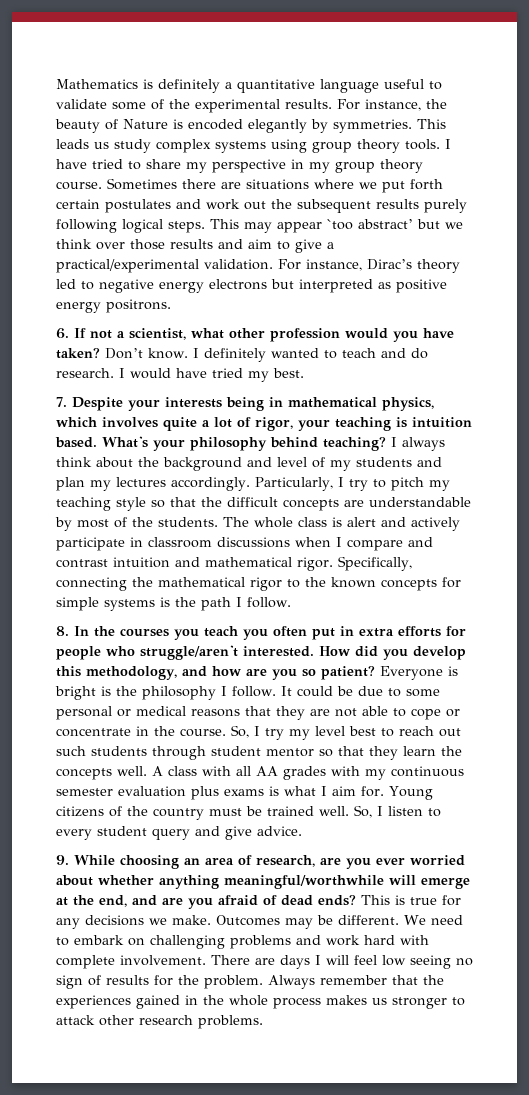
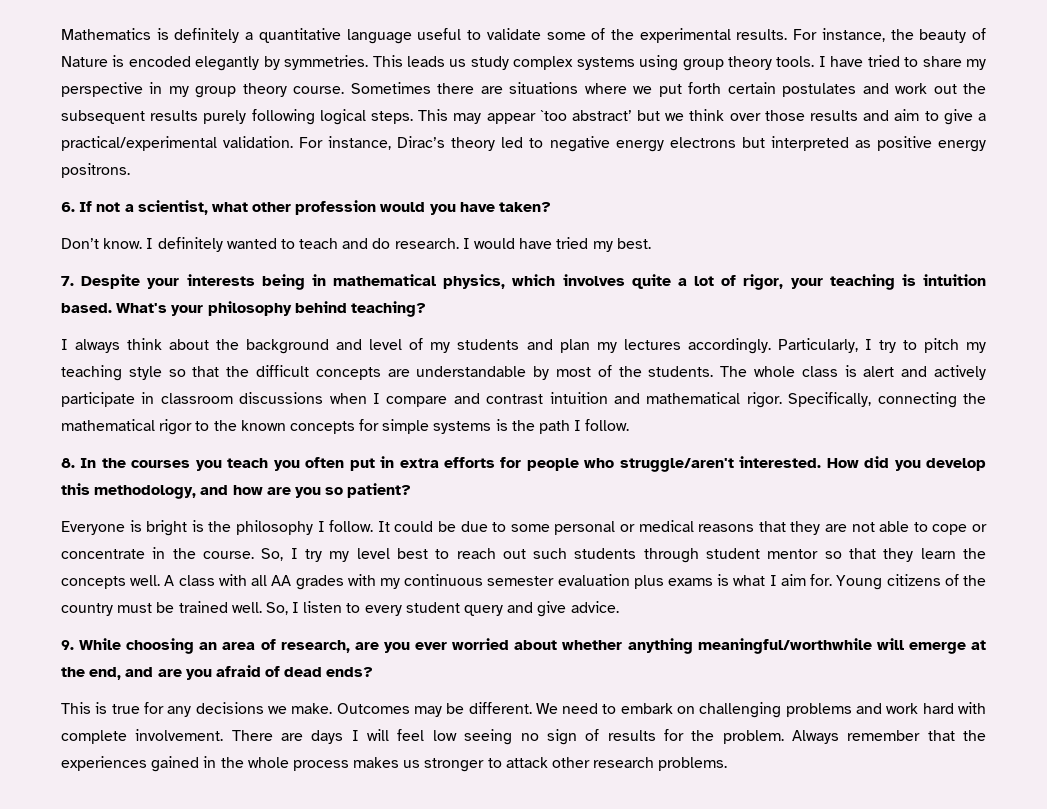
- 6. If not a scientist, what other profession would you have taken? Don’t know.
+ 6. If not a scientist, what other profession would you have taken?
+ Don’t know.
- What's your philosophy behind teaching? I always think about the background and level of my students and plan my lectures accordingly.
+ What's your philosophy behind teaching?
+ I always think about the background and level of my students and plan my lectures accordingly.
- How did you develop this methodology, and how are you so patient? Everyone is bright is the philosophy I follow.
+ How did you develop this methodology, and how are you so patient?
+ Everyone is bright is the philosophy I follow.
- 9. While choosing an area of research, are you ever worried about whether anything meaningful/worthwhile will emerge at the end, and are you afraid of dead ends? This is true for any decisions we make.
+ 9. While choosing an area of research, are you ever worried about whether anything meaningful/worthwhile will emerge at the end, and are you afraid of dead ends?
+ This is true for any decisions we make.

